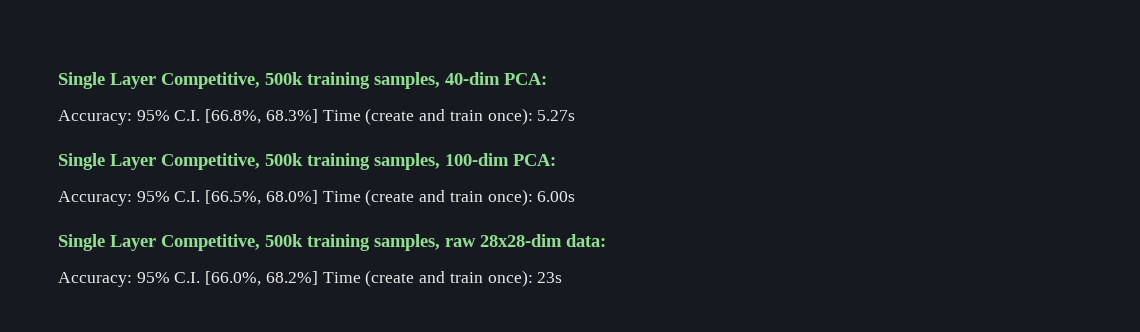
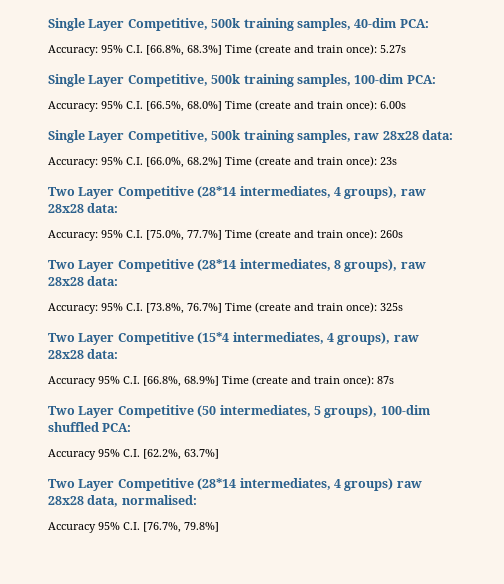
- Single Layer Competitive, 500k training samples, raw 28x28-dim data:
+ Single Layer Competitive, 500k training samples, raw 28x28 data:
+ Two Layer Competitive (28*14 intermediates, 4 groups), raw 28x28 data:
+ Accuracy: 95% C.I. [75.0%, 77.7%] Time (create and train once): 260s
+ Two Layer Competitive (28*14 intermediates, 8 groups), raw 28x28 data:
+ Accuracy: 95% C.I. [73.8%, 76.7%] Time (create and train once): 325s
+ Two Layer Competitive (15*4 intermediates, 4 groups), raw 28x28 data:
+ Accuracy 95% C.I. [66.8%, 68.9%] Time (create and train once): 87s
+ Two Layer Competitive (50 intermediates, 5 groups), 100-dim shuffled PCA:
+ Accuracy 95% C.I. [62.2%, 63.7%]
+ Two Layer Competitive (28*14 intermediates, 4 groups) raw 28x28 data, normalised:
+ Accuracy 95% C.I. [76.7%, 79.8%]

